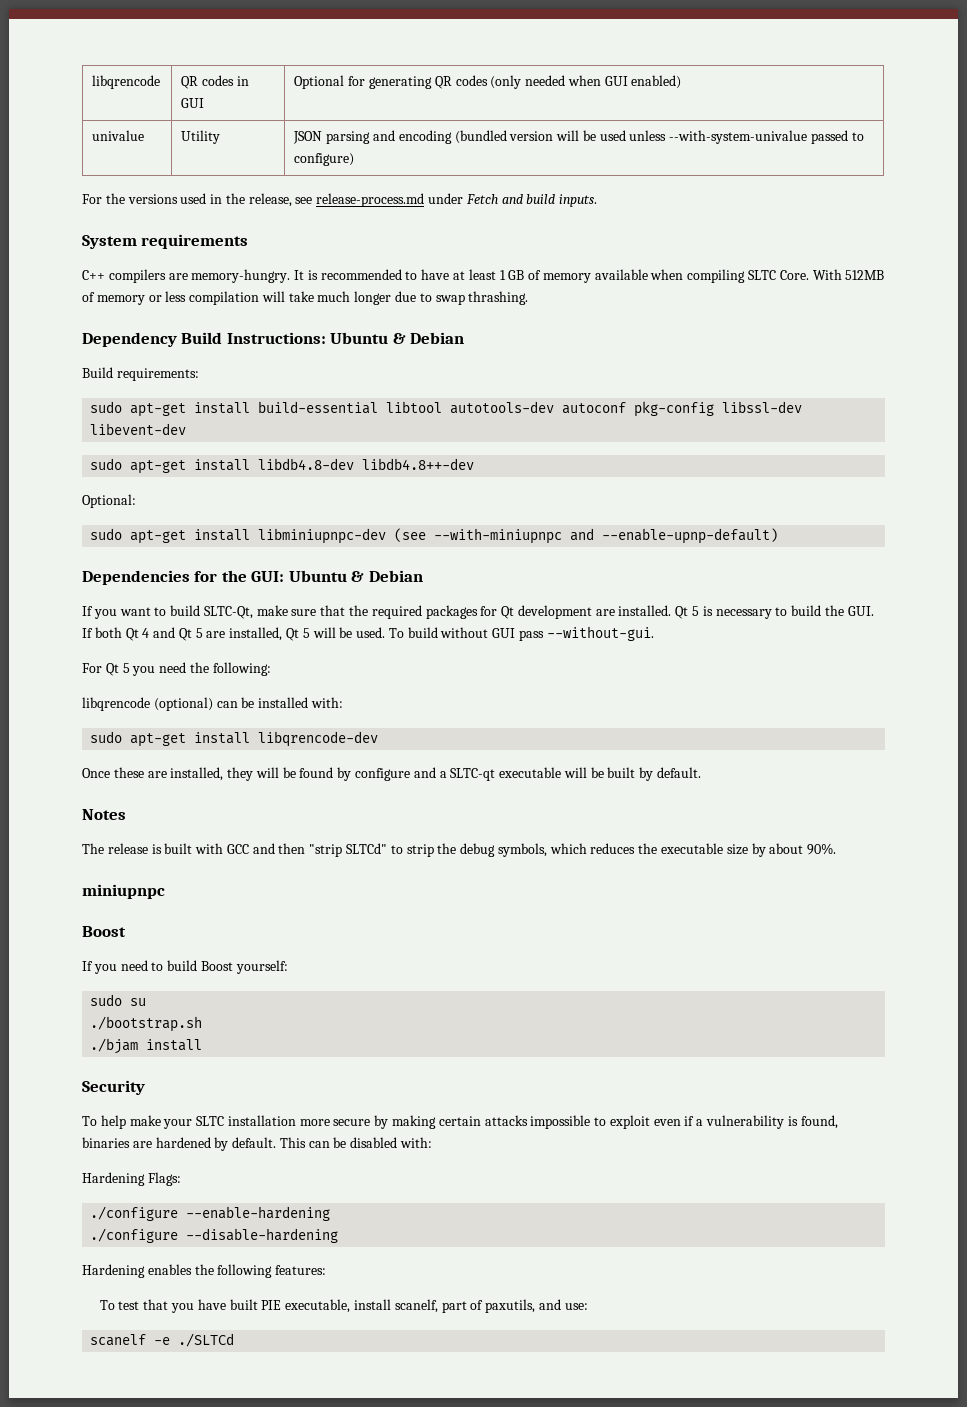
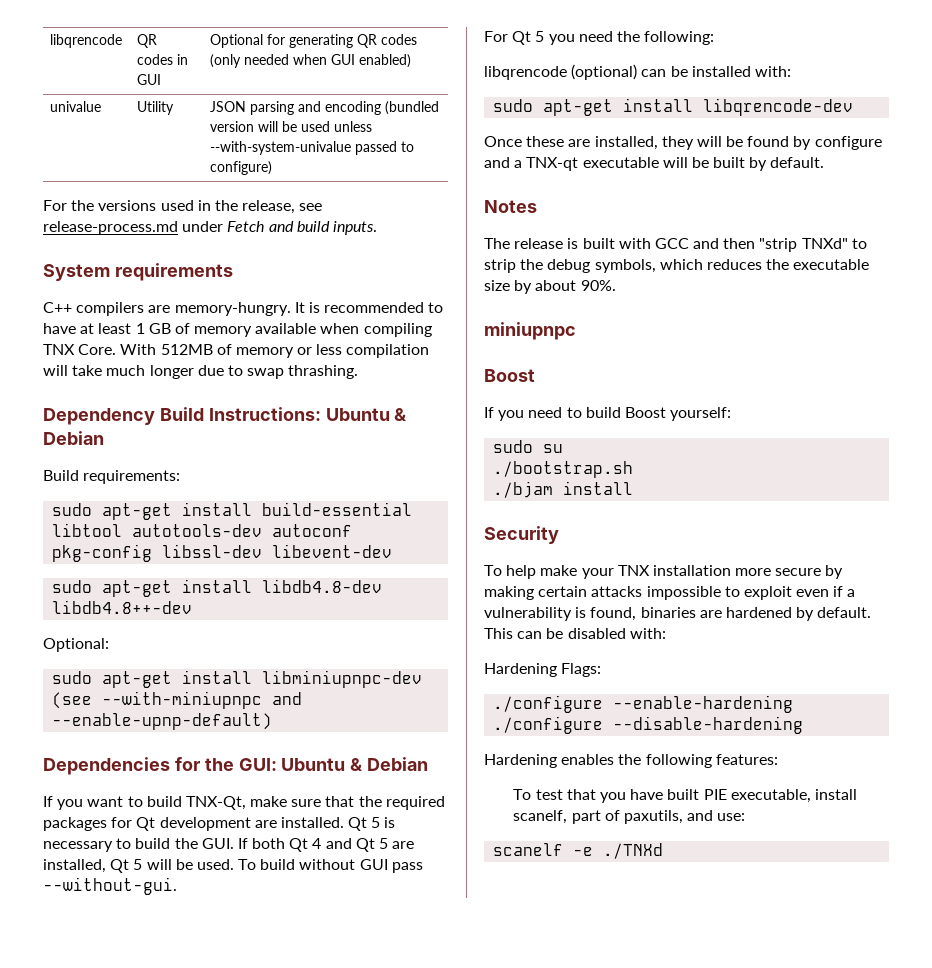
- It is recommended to have at least 1 GB of memory available when compiling SLTC Core.
+ It is recommended to have at least 1 GB of memory available when compiling TNX Core.
- If you want to build SLTC-Qt, make sure that the required packages for Qt development are installed.
+ If you want to build TNX-Qt, make sure that the required packages for Qt development are installed.
- Once these are installed, they will be found by configure and a SLTC-qt executable will be built by default.
+ Once these are installed, they will be found by configure and a TNX-qt executable will be built by default.
- The release is built with GCC and then "strip SLTCd" to strip the debug symbols, which reduces the executable size by about 90%.
+ The release is built with GCC and then "strip TNXd" to strip the debug symbols, which reduces the executable size by about 90%.
- To help make your SLTC installation more secure by making certain attacks impossible to exploit even if a vulnerability is found, binaries are hardened by default.
+ To help make your TNX installation more secure by making certain attacks impossible to exploit even if a vulnerability is found, binaries are hardened by default.
- scanelf -e ./SLTCd
+ scanelf -e ./TNXd

